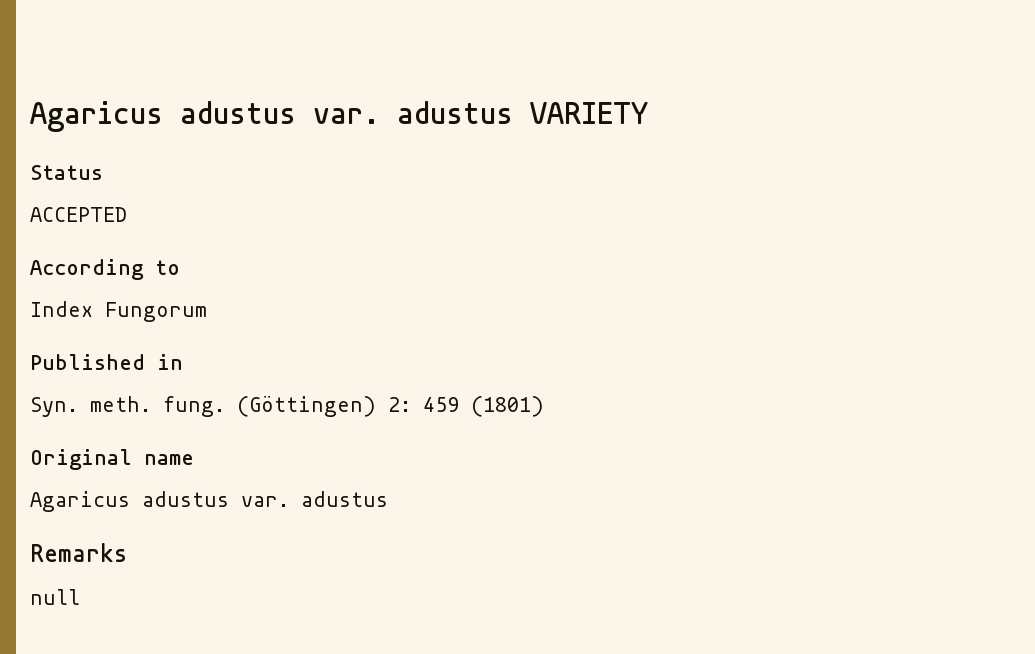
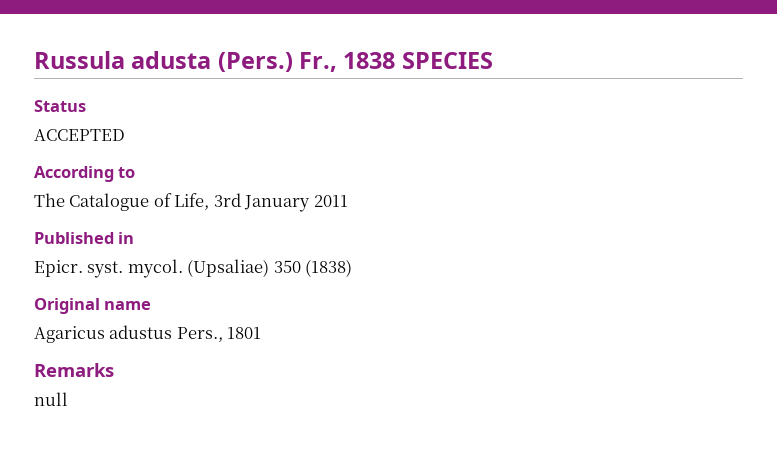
- Agaricus adustus var. adustus VARIETY
+ Russula adusta (Pers.) Fr., 1838 SPECIES
  Status
  ACCEPTED
  According to
- Index Fungorum
+ The Catalogue of Life, 3rd January 2011
  Published in
- Syn. meth. fung. (Göttingen) 2: 459 (1801)
+ Epicr. syst. mycol. (Upsaliae) 350 (1838)
  Original name
- Agaricus adustus var. adustus
+ Agaricus adustus Pers., 1801

